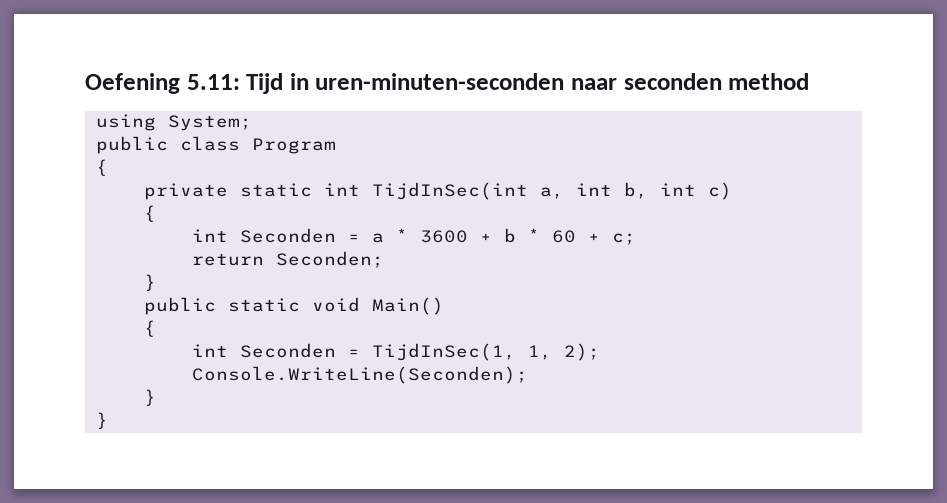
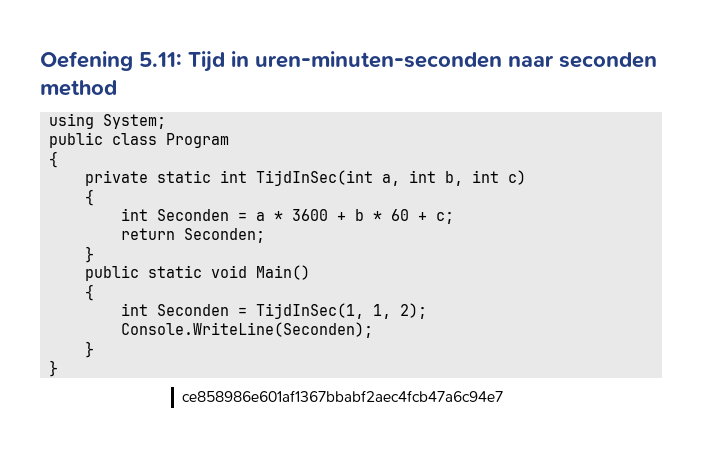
+ ce858986e601af1367bbabf2aec4fcb47a6c94e7

